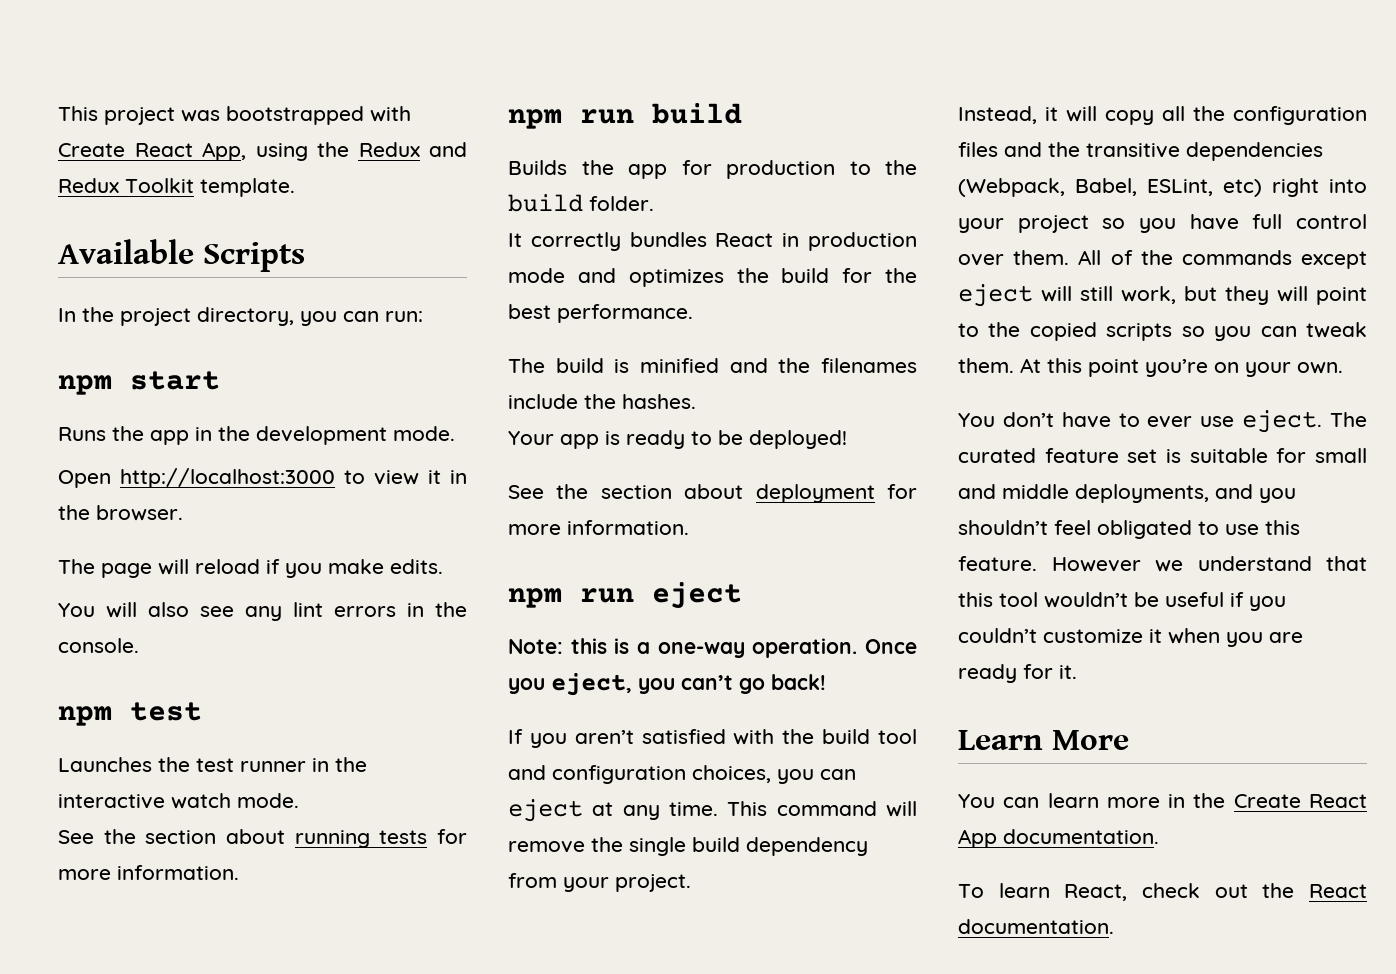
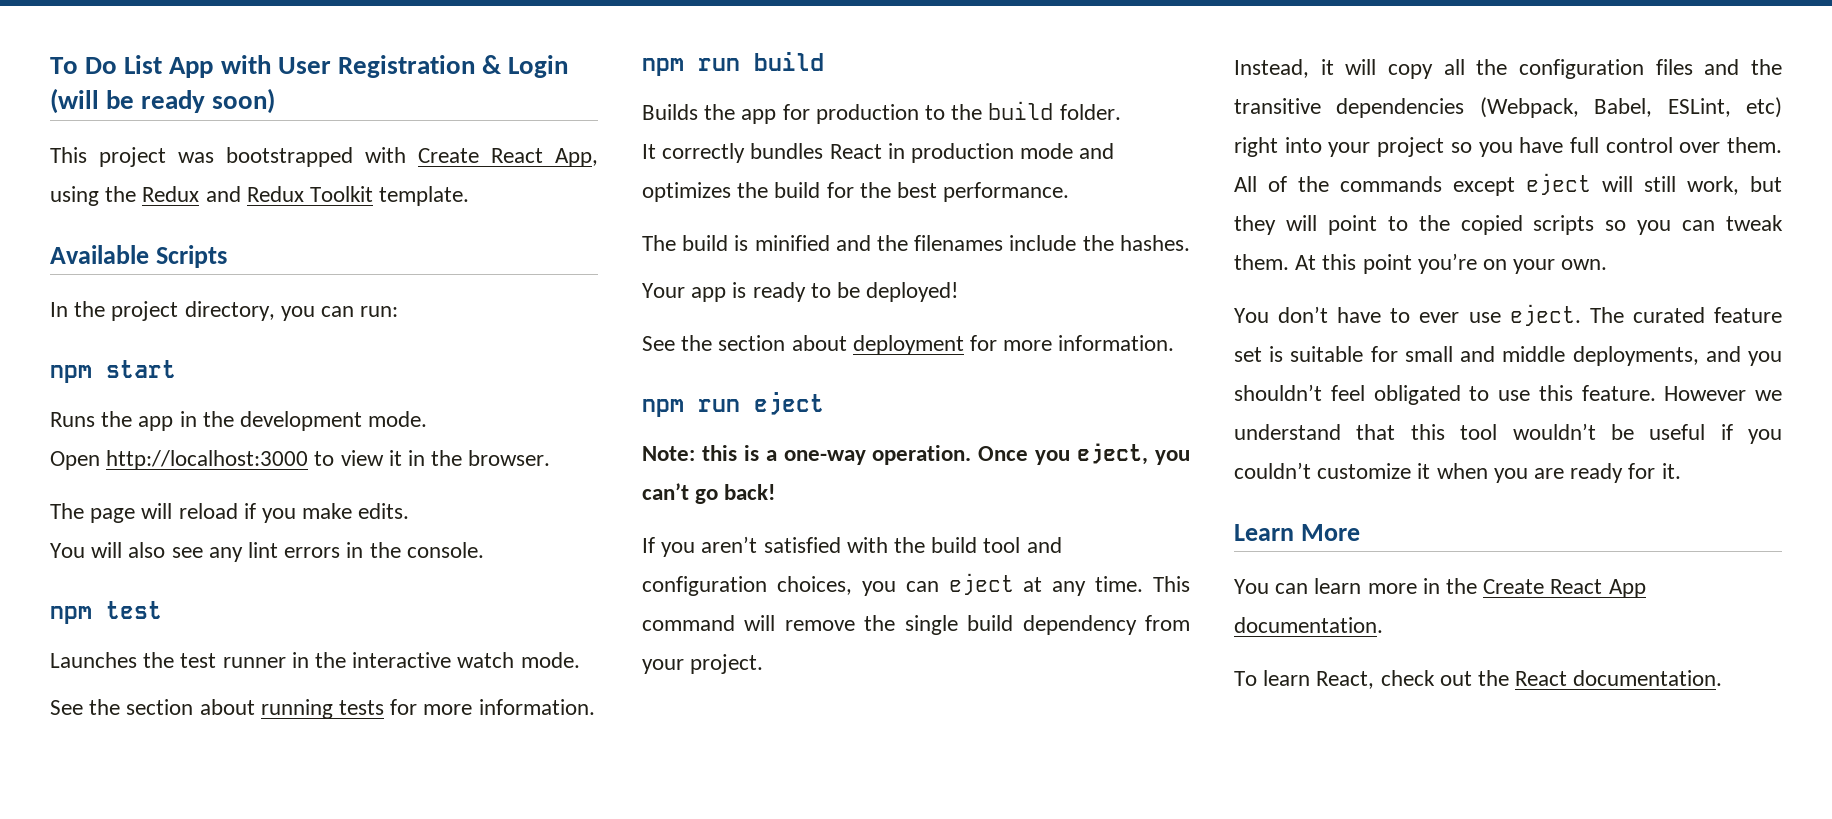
+ To Do List App with User Registration & Login (will be ready soon)

